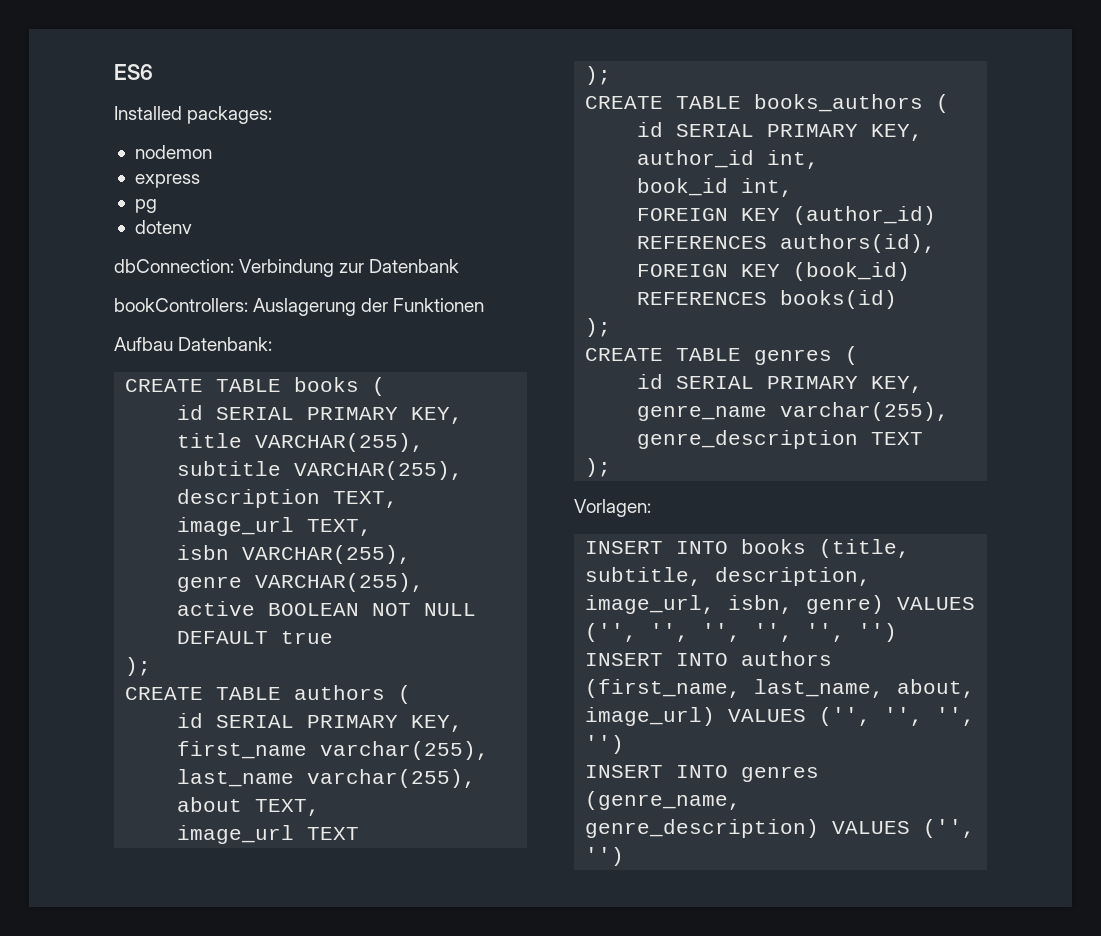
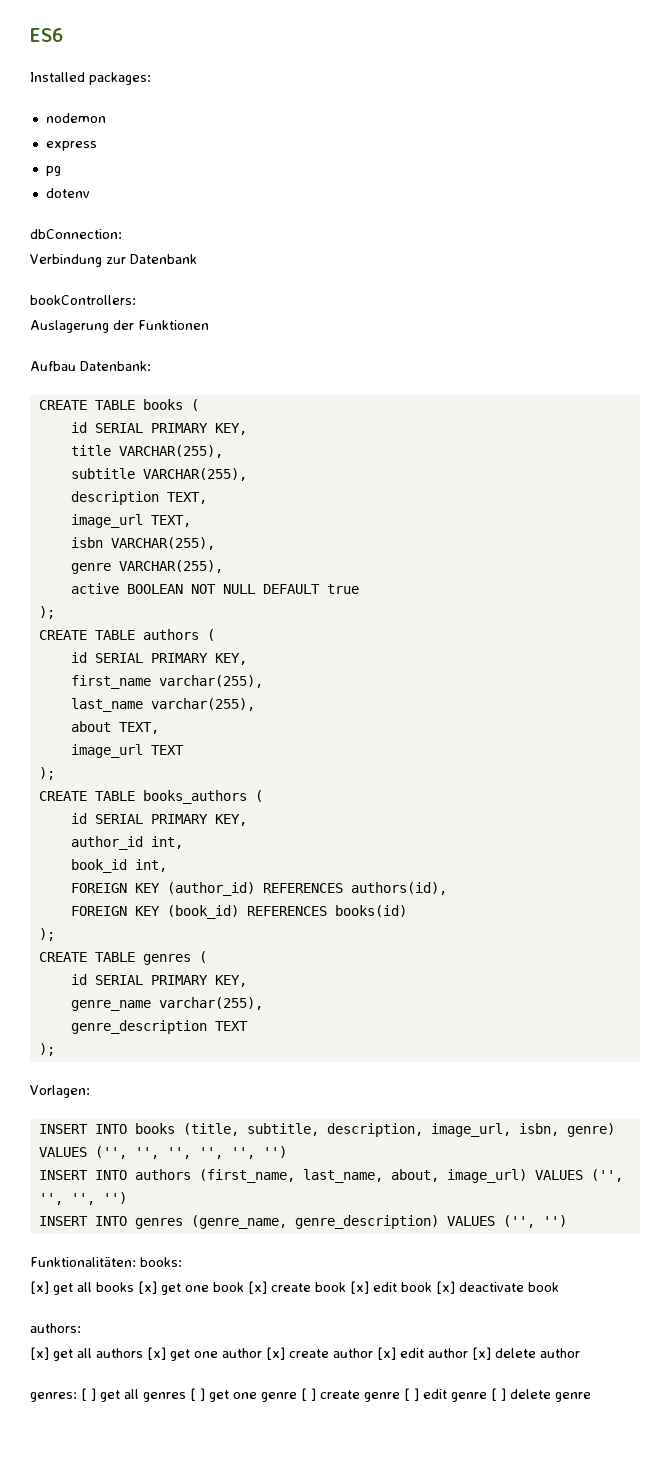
- dbConnection: Verbindung zur Datenbank
+ dbConnection:
+ Verbindung zur Datenbank
- bookControllers: Auslagerung der Funktionen
+ bookControllers:
+ Auslagerung der Funktionen
+ Funktionalitäten: books:
+ [x] get all books [x] get one book [x] create book [x] edit book [x] deactivate book
+ authors:
+ [x] get all authors [x] get one author [x] create author [x] edit author [x] delete author
+ genres: [ ] get all genres [ ] get one genre [ ] create genre [ ] edit genre [ ] delete genre

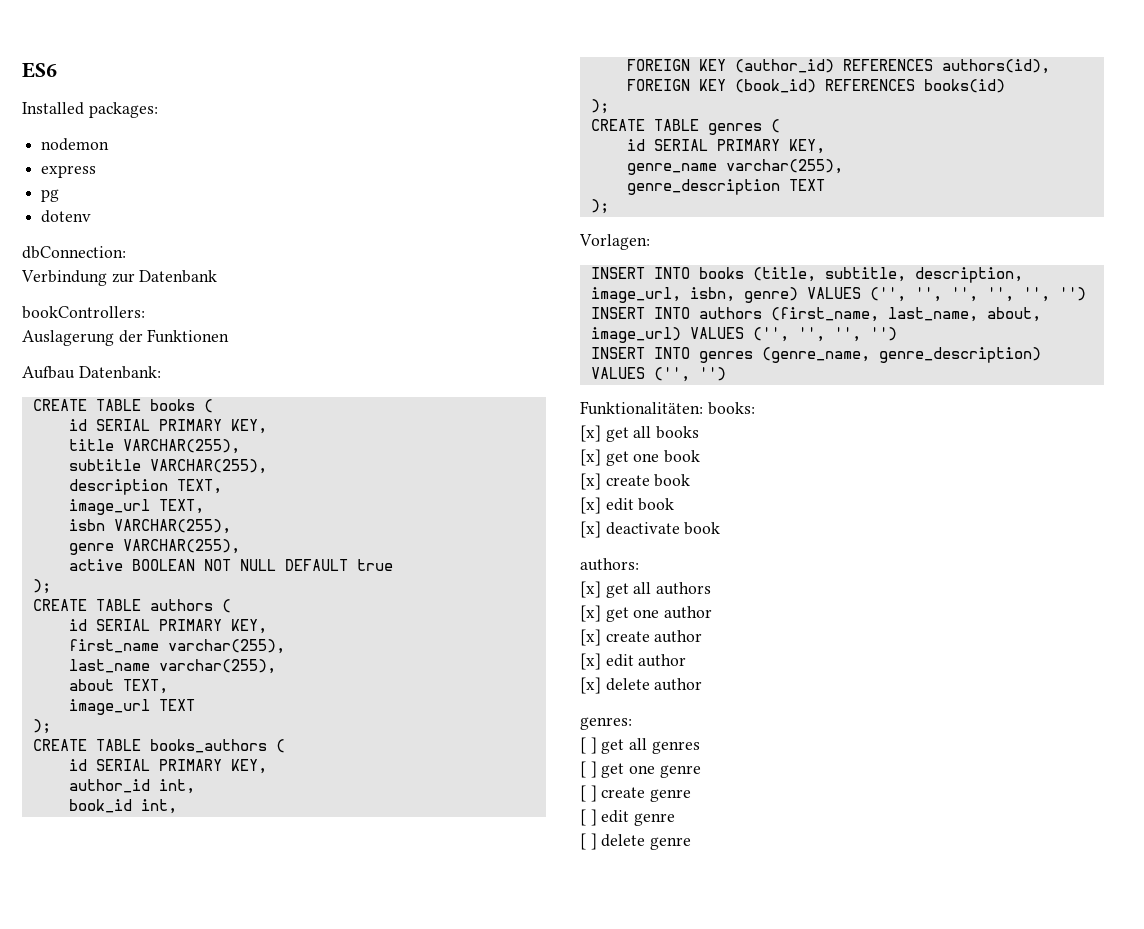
- [x] get all books [x] get one book [x] create book [x] edit book [x] deactivate book
+ [x] get all books
+ [x] get one book
+ [x] create book
+ [x] edit book
+ [x] deactivate book
- [x] get all authors [x] get one author [x] create author [x] edit author [x] delete author
+ [x] get all authors
+ [x] get one author
+ [x] create author
+ [x] edit author
+ [x] delete author
- genres: [ ] get all genres [ ] get one genre [ ] create genre [ ] edit genre [ ] delete genre
+ genres:
+ [ ] get all genres
+ [ ] get one genre
+ [ ] create genre
+ [ ] edit genre
+ [ ] delete genre

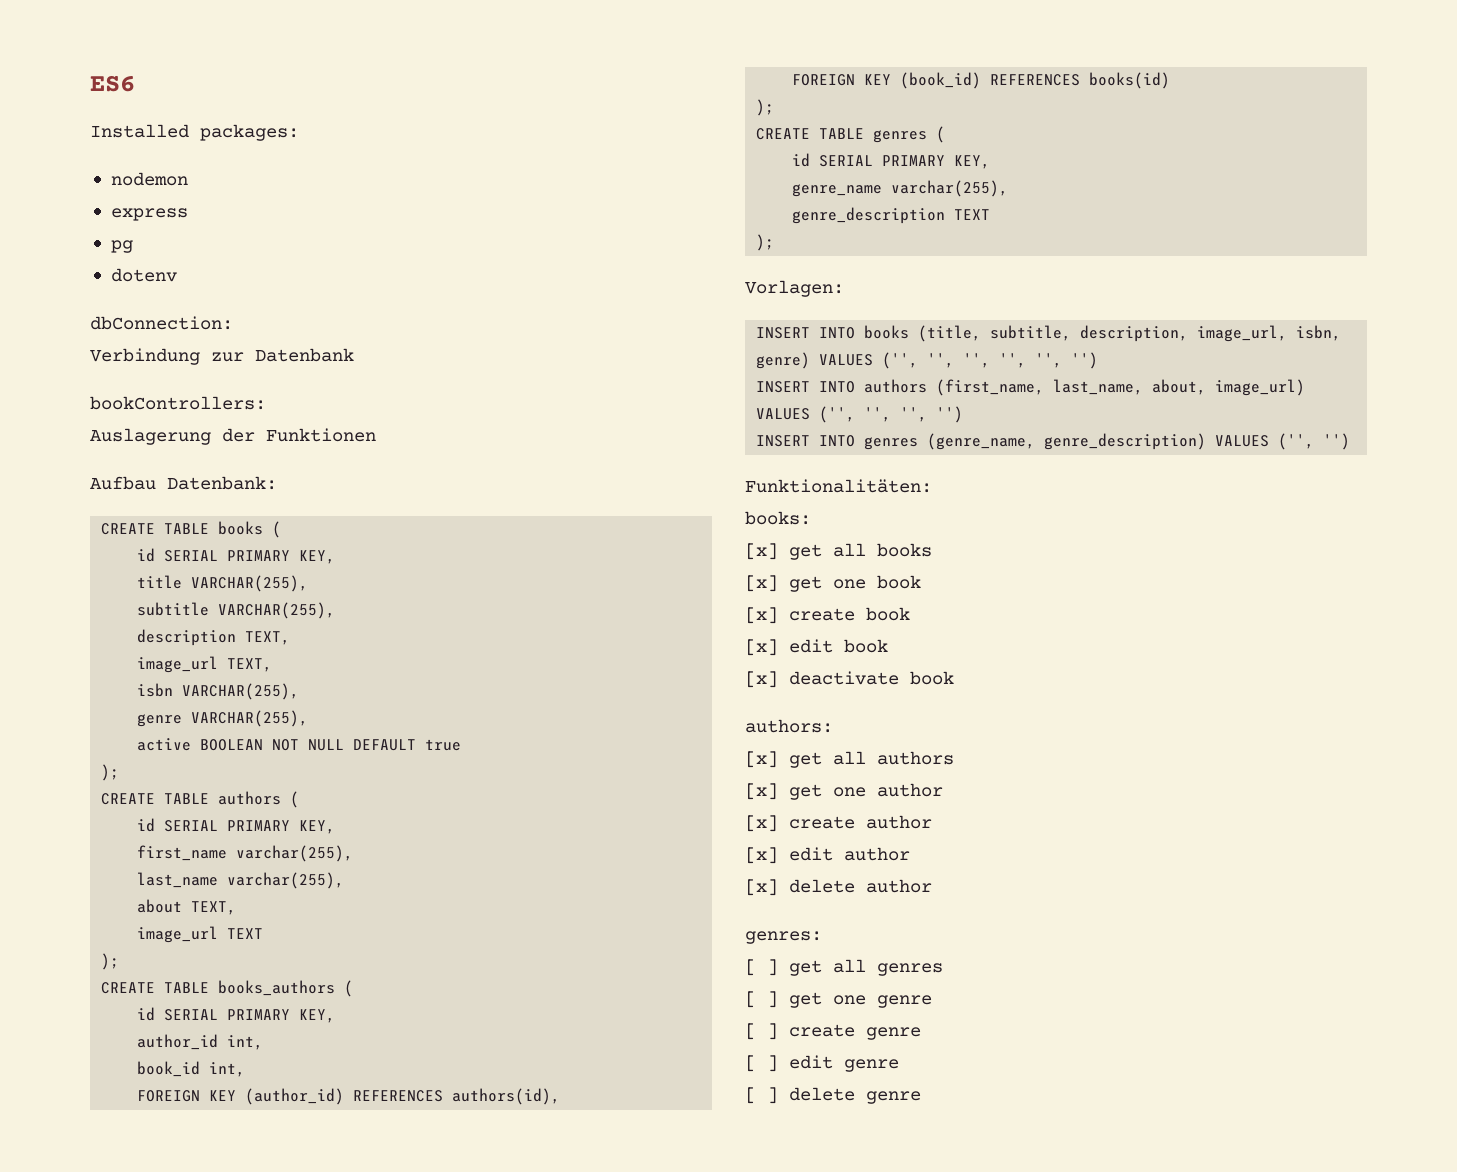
- Funktionalitäten: books:
+ Funktionalitäten:
+ books:

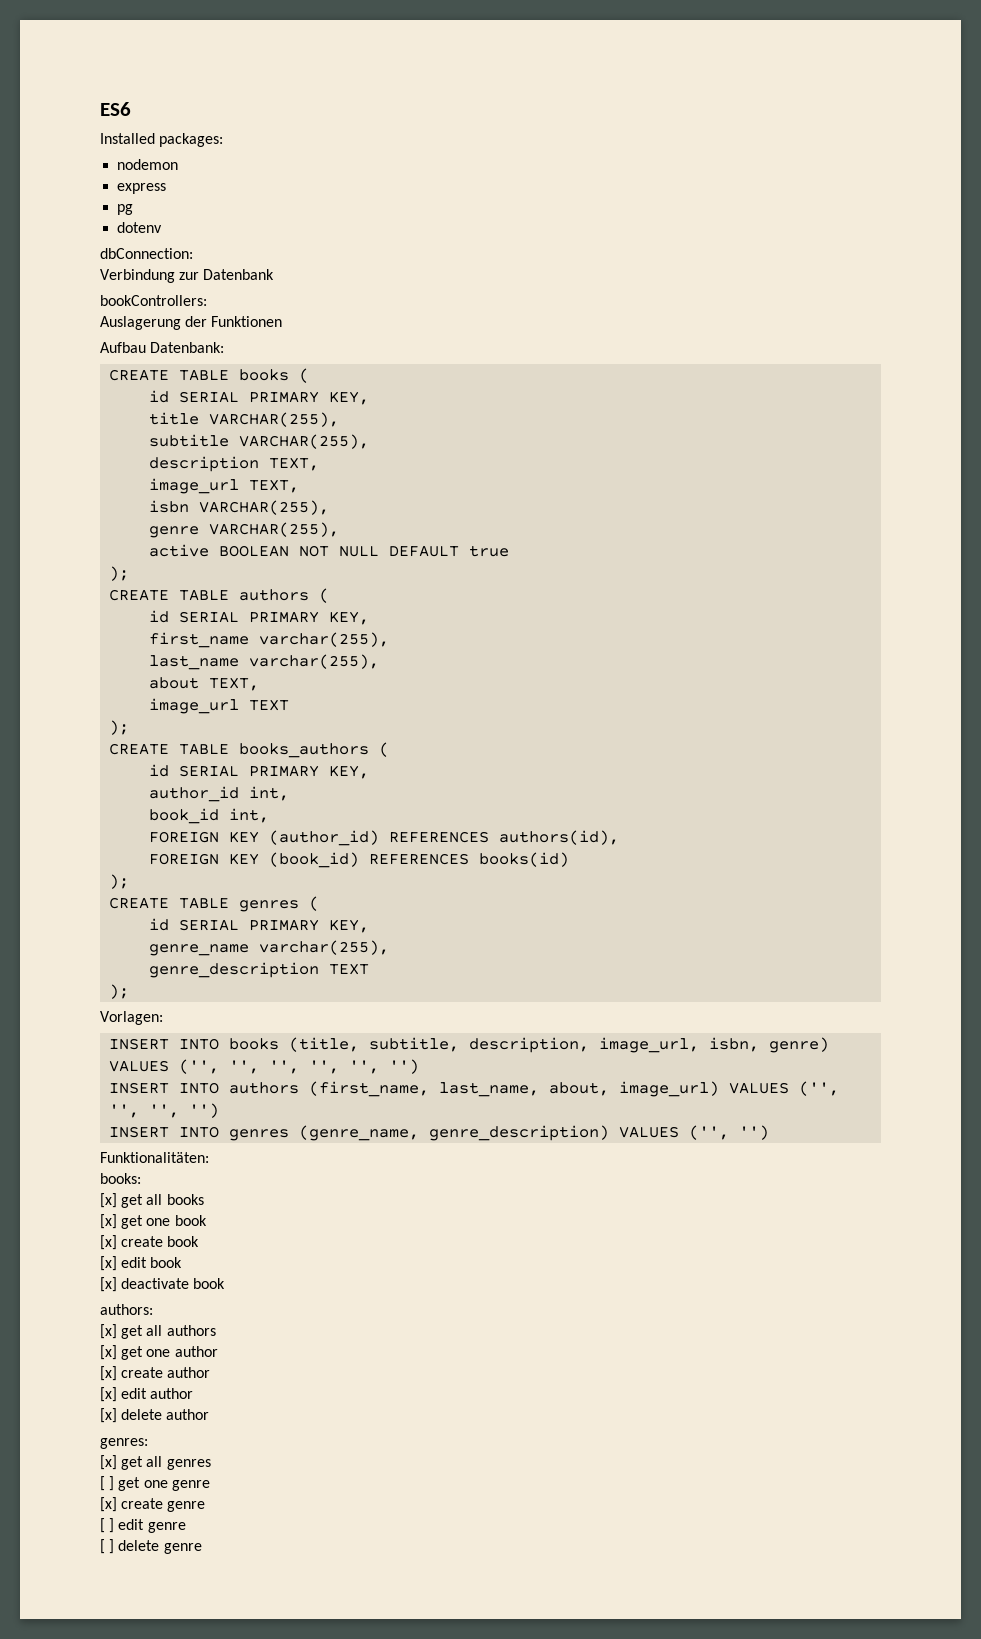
- [ ] get all genres
+ [x] get all genres
- [ ] create genre
+ [x] create genre

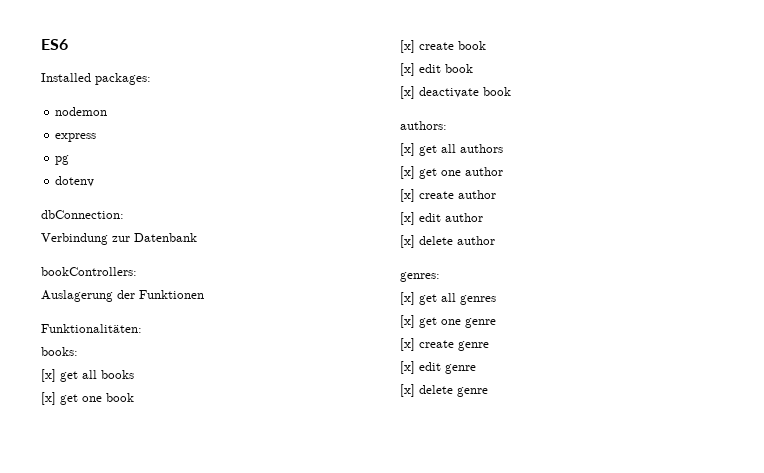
- Aufbau Datenbank:
- CREATE TABLE books (
- id SERIAL PRIMARY KEY,
- title VARCHAR(255),
- subtitle VARCHAR(255),
- description TEXT,
- image_url TEXT,
- isbn VARCHAR(255),
- genre VARCHAR(255),
- active BOOLEAN NOT NULL DEFAULT true
- );
- CREATE TABLE authors (
- id SERIAL PRIMARY KEY,
- first_name varchar(255),
- last_name varchar(255),
- about TEXT,
- image_url TEXT
- );
- CREATE TABLE books_authors (
- id SERIAL PRIMARY KEY,
- author_id int,
- book_id int,
- FOREIGN KEY (author_id) REFERENCES authors(id),
- FOREIGN KEY (book_id) REFERENCES books(id)
- );
- CREATE TABLE genres (
- id SERIAL PRIMARY KEY,
- genre_name varchar(255),
- genre_description TEXT
- );
- Vorlagen:
- INSERT INTO books (title, subtitle, description, image_url, isbn, genre) VALUES ('', '', '', '', '', '')
- INSERT INTO authors (first_name, last_name, about, image_url) VALUES ('', '', '', '')
- INSERT INTO genres (genre_name, genre_description) VALUES ('', '')
- [ ] get one genre
+ [x] get one genre
- [ ] edit genre
+ [x] edit genre
- [ ] delete genre
+ [x] delete genre

